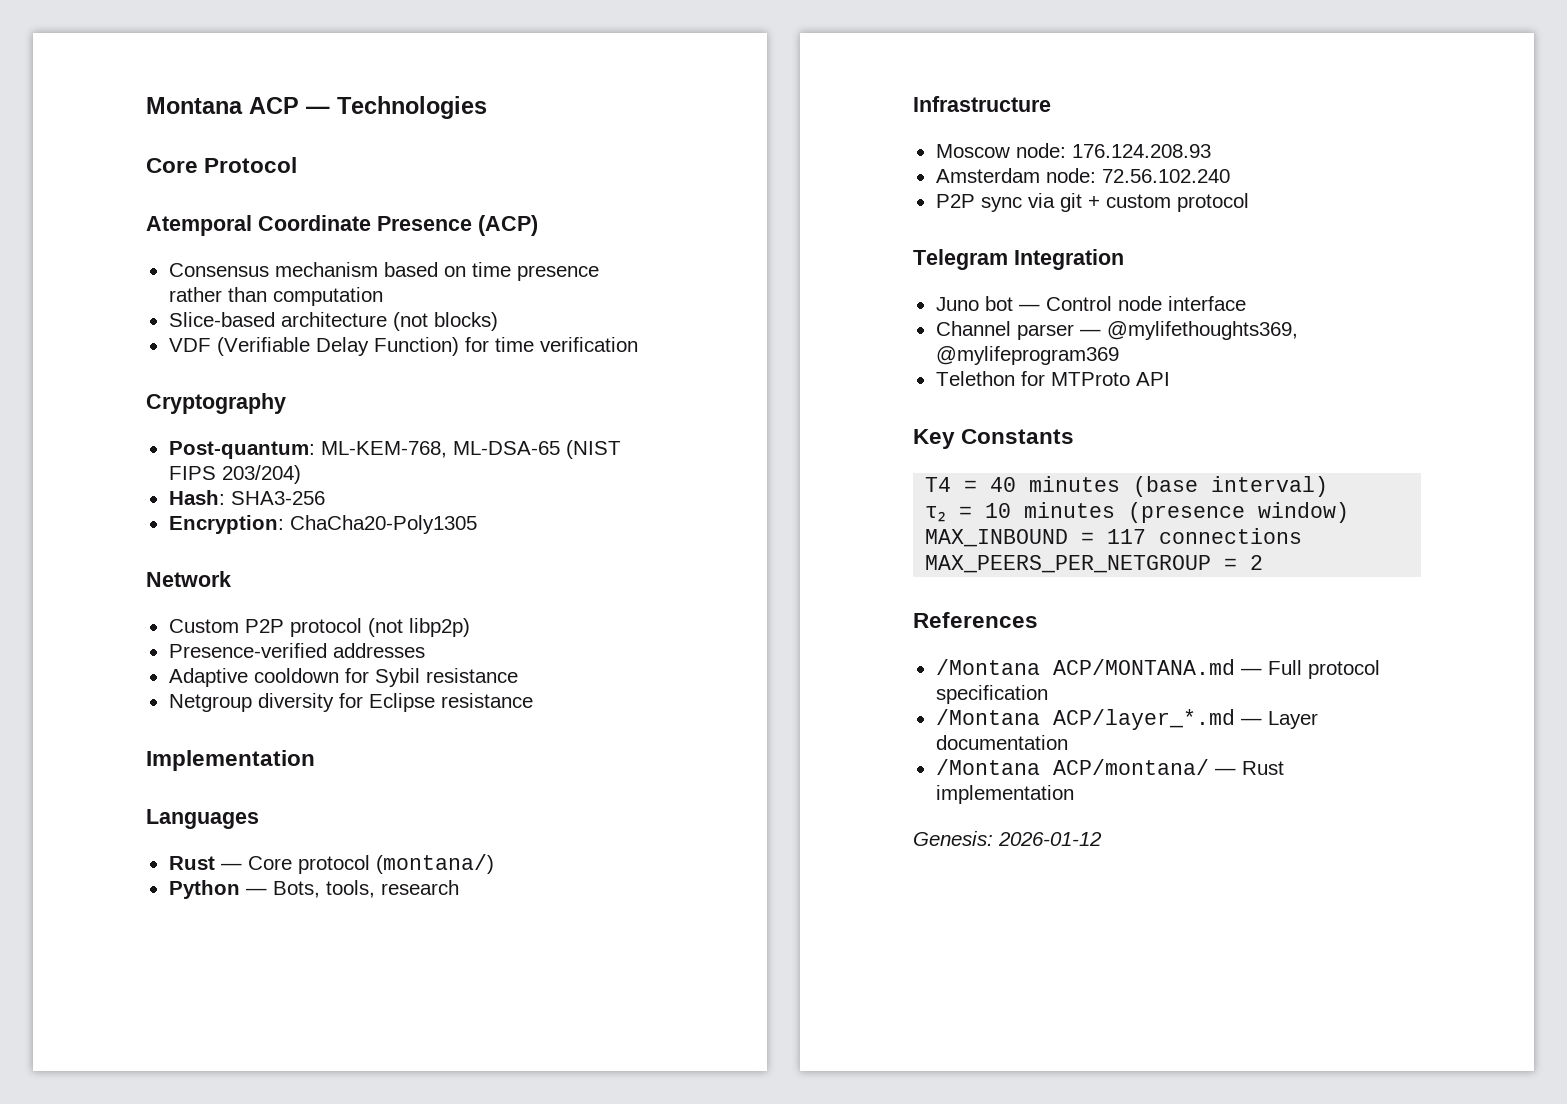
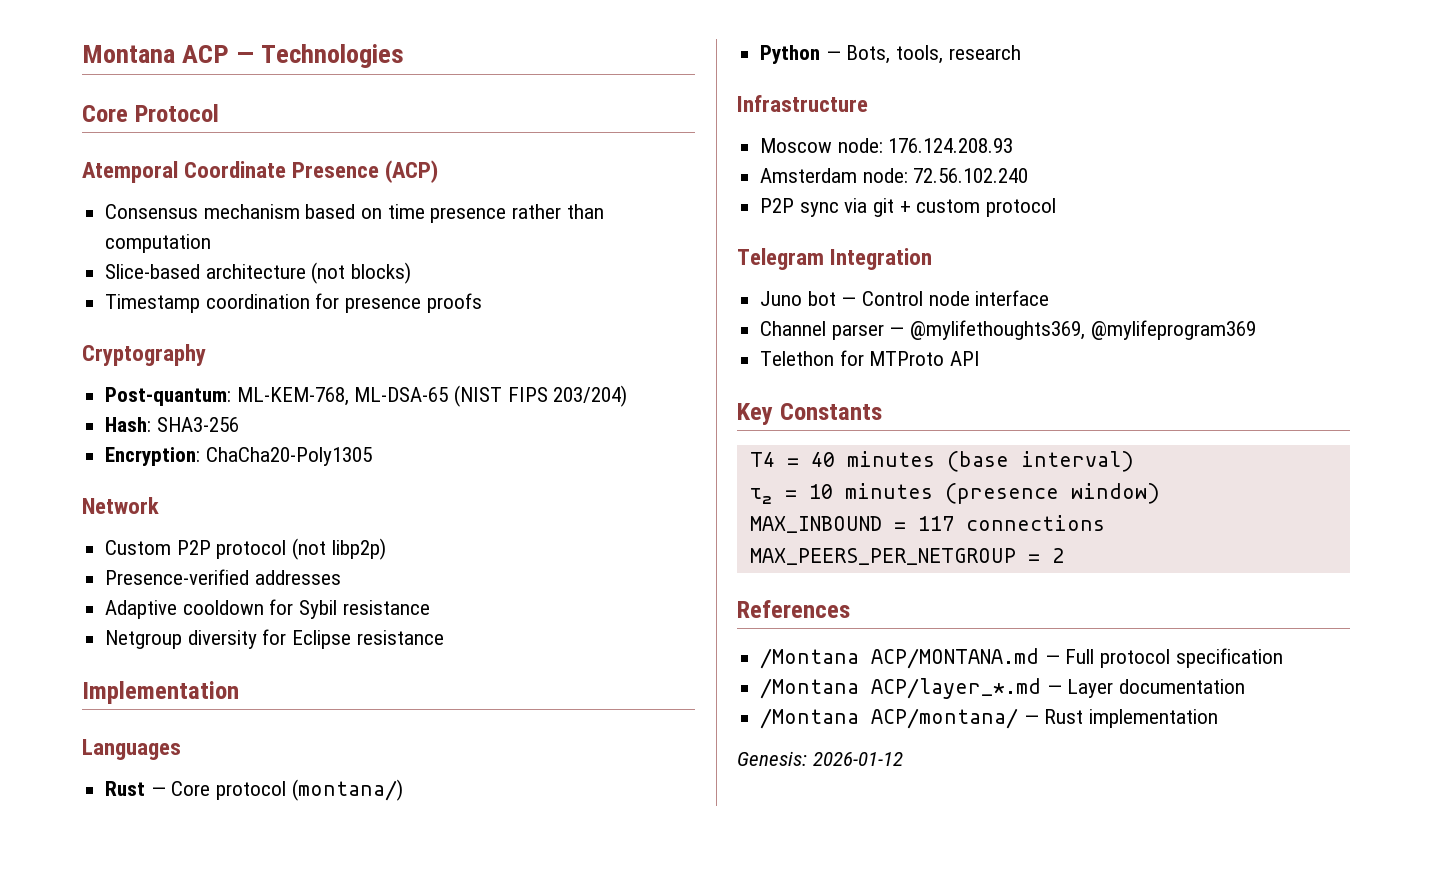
- VDF (Verifiable Delay Function) for time verification
+ Timestamp coordination for presence proofs

